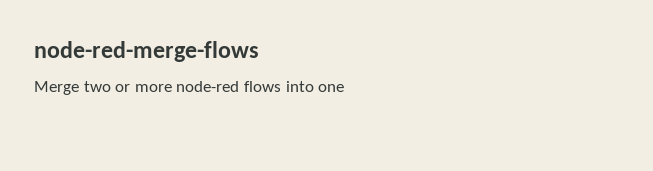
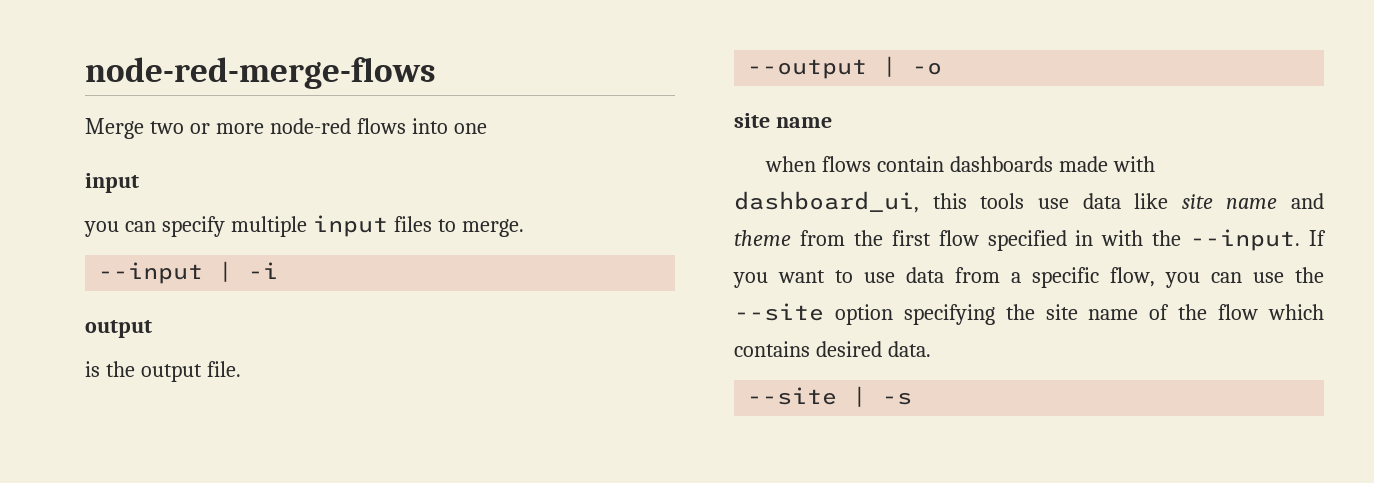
  Merge two or more node-red flows into one
+ input
+ you can specify multiple input files to merge.
+ --input | -i
+ output
+ is the output file.
+ --output | -o
+ site name
+ when flows contain dashboards made with dashboard_ui, this tools use data like site name and theme from the first flow specified in with the --input. If you want to use data from a specific flow, you can use the --site option specifying the site name of the flow which contains desired data.
+ --site | -s

